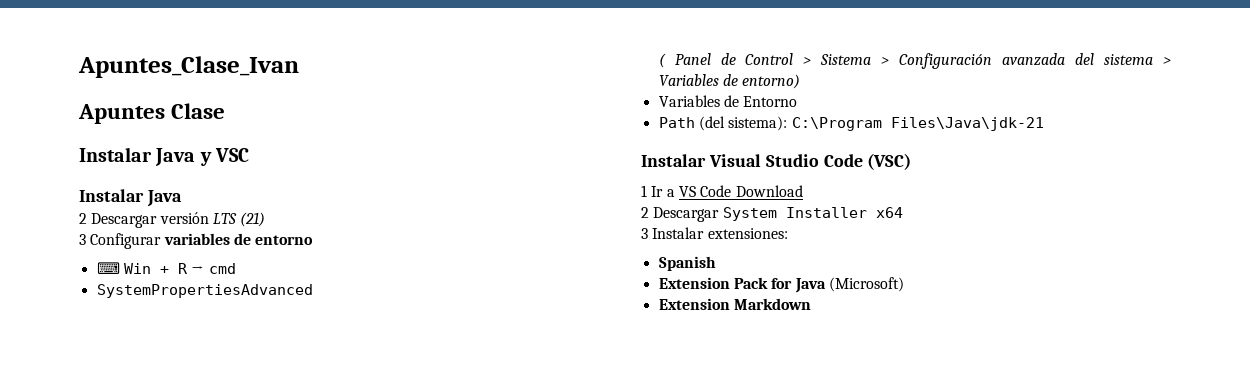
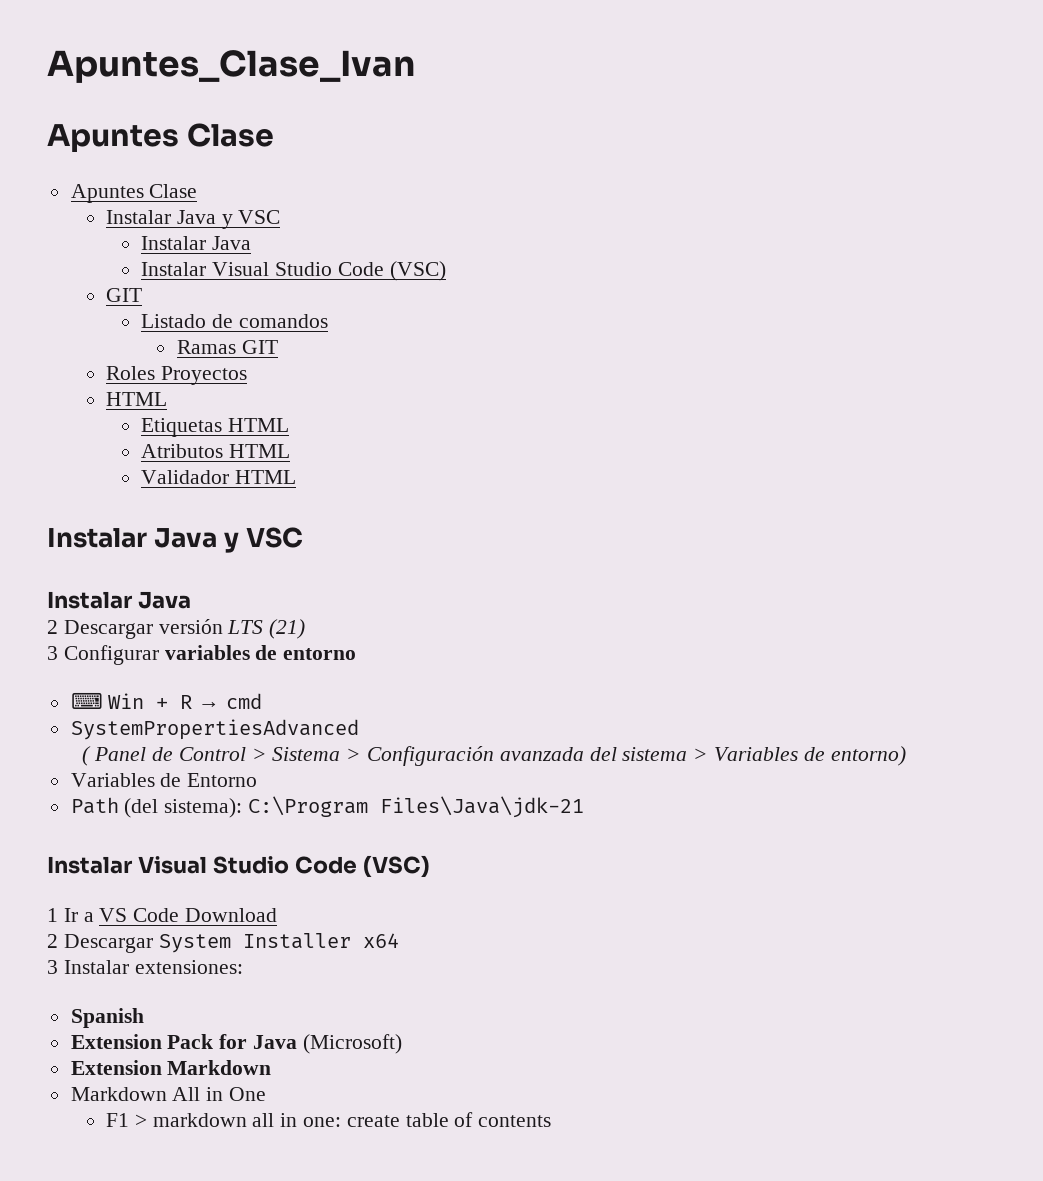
  Apuntes_Clase_Ivan
  Apuntes Clase
+ Apuntes Clase
+ Instalar Java y VSC
+ Instalar Java
+ Instalar Visual Studio Code (VSC)
+ GIT
+ Listado de comandos
+ Ramas GIT
+ Roles Proyectos
+ HTML
+ Etiquetas HTML
+ Atributos HTML
+ Validador HTML
+ Markdown All in One
+ F1 > markdown all in one: create table of contents

